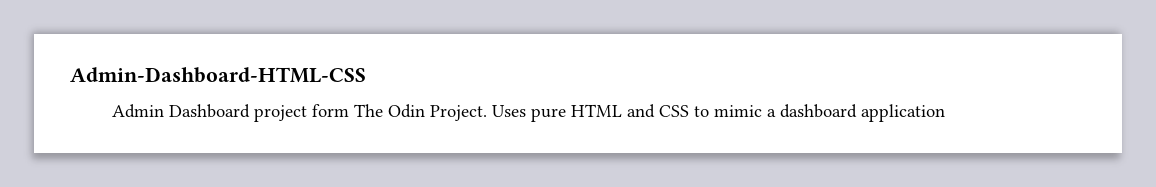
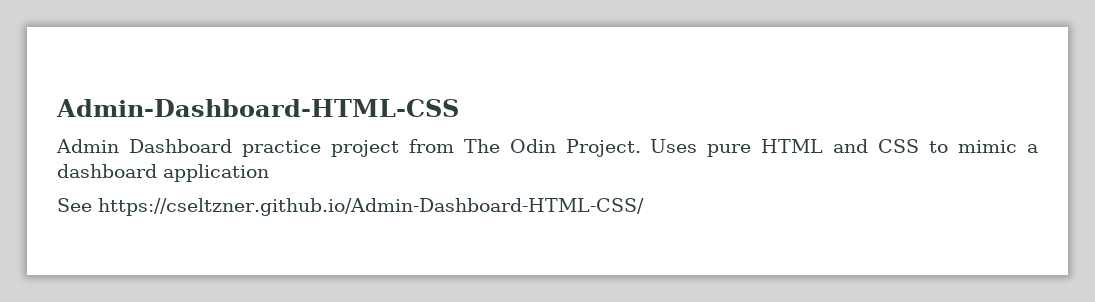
- Admin Dashboard project form The Odin Project.
+ Admin Dashboard practice project from The Odin Project.
+ See https://cseltzner.github.io/Admin-Dashboard-HTML-CSS/

